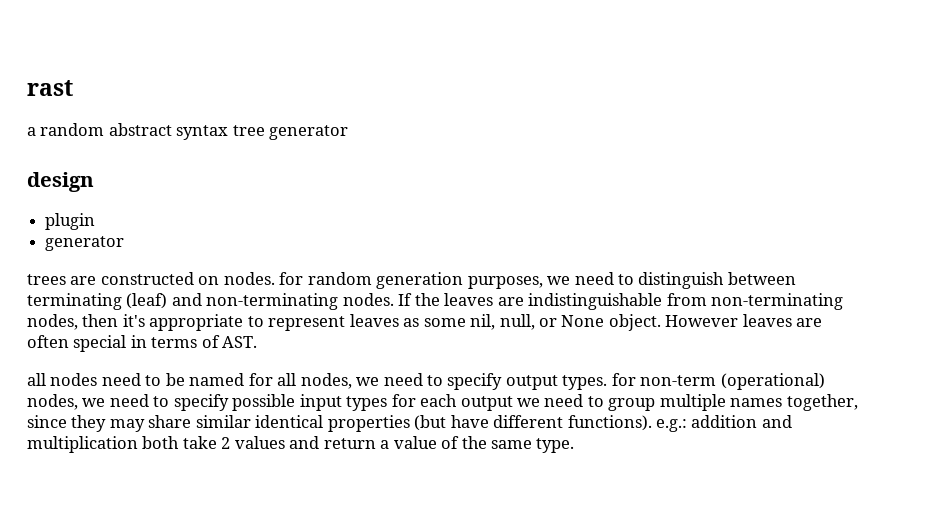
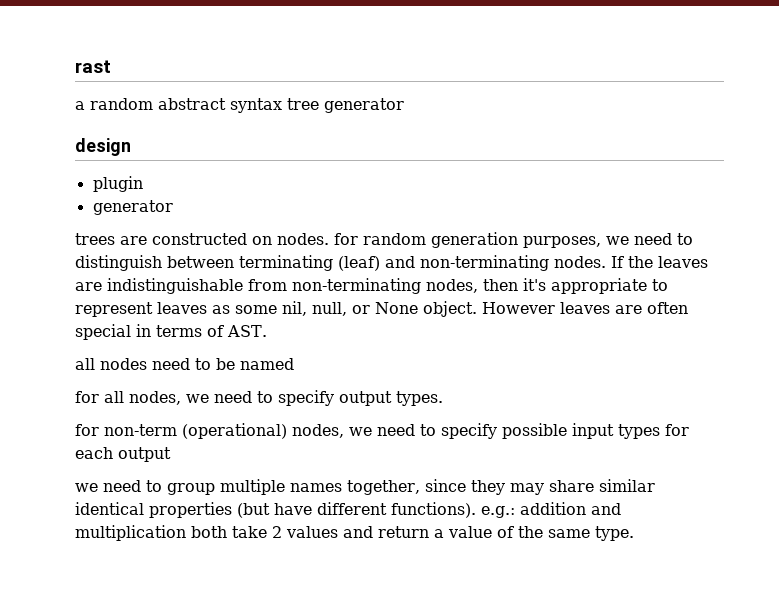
- all nodes need to be named for all nodes, we need to specify output types. for non-term (operational) nodes, we need to specify possible input types for each output we need to group multiple names together, since they may share similar identical properties (but have different functions). e.g.:
+ all nodes need to be named
+ for all nodes, we need to specify output types.
+ for non-term (operational) nodes, we need to specify possible input types for each output
+ we need to group multiple names together, since they may share similar identical properties (but have different functions). e.g.:

